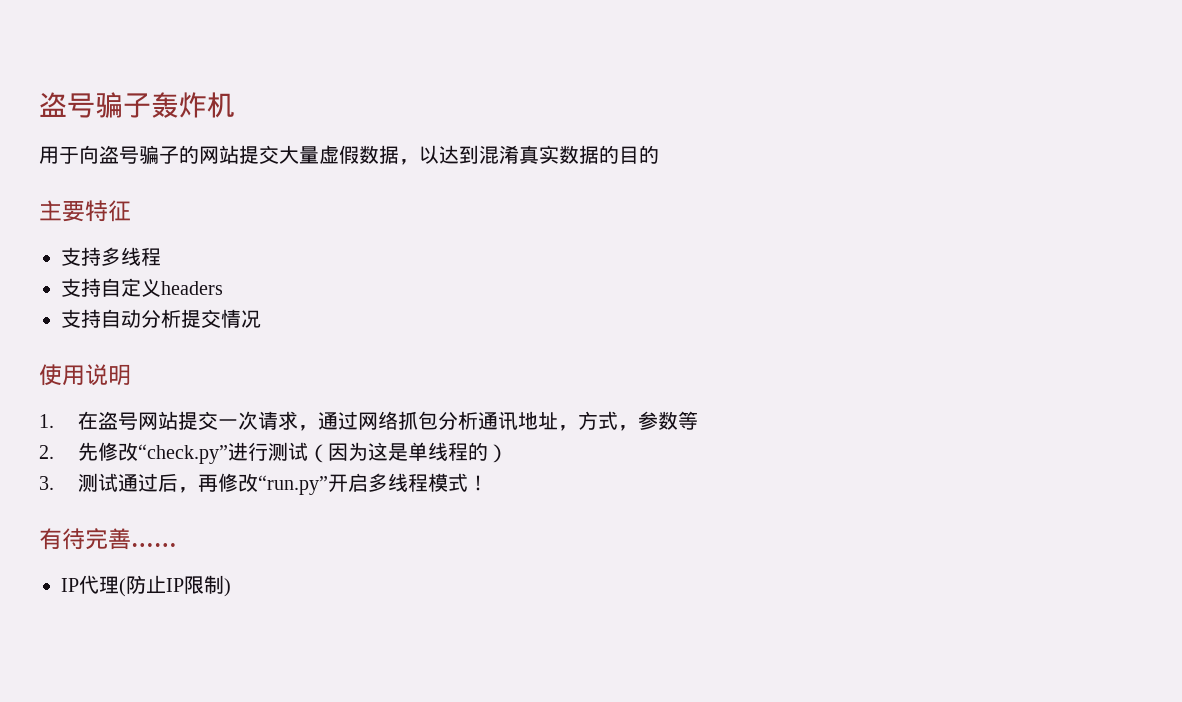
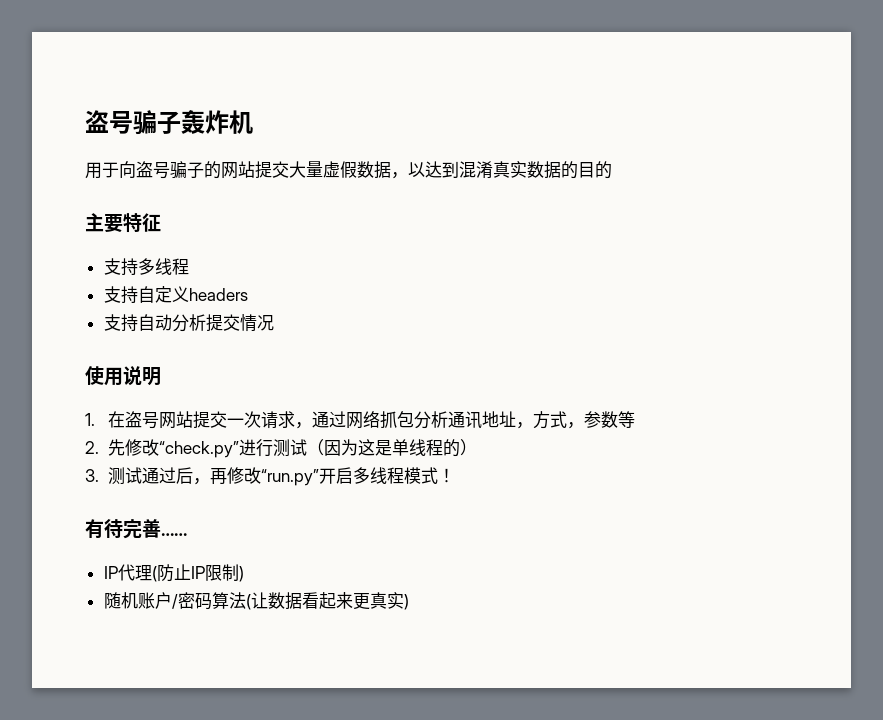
+ 随机账户/密码算法(让数据看起来更真实)

